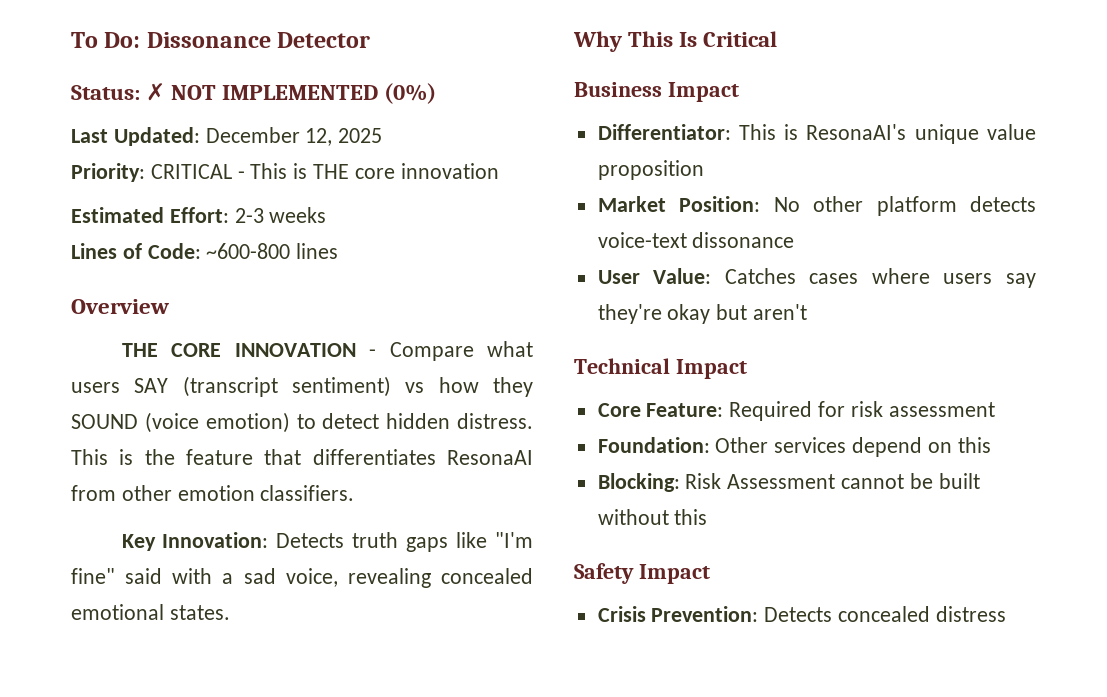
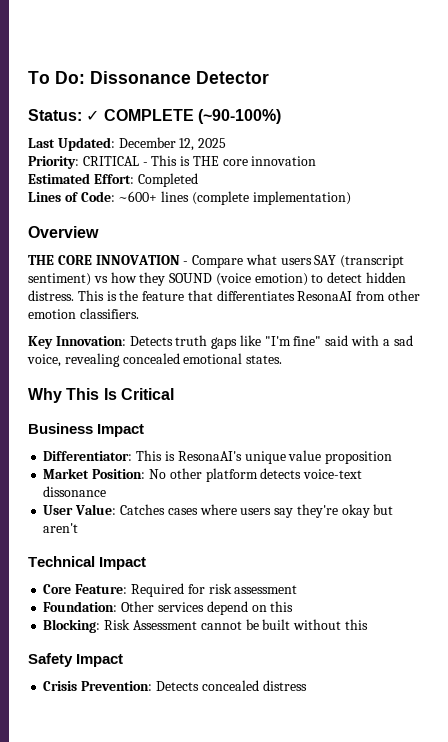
- Status: ✗ NOT IMPLEMENTED (0%)
+ Status: ✓ COMPLETE (~90-100%)
- Estimated Effort: 2-3 weeks
+ Estimated Effort: Completed
- Lines of Code: ~600-800 lines
+ Lines of Code: ~600+ lines (complete implementation)

